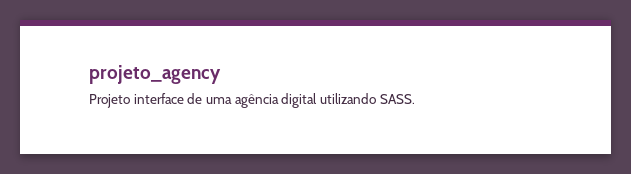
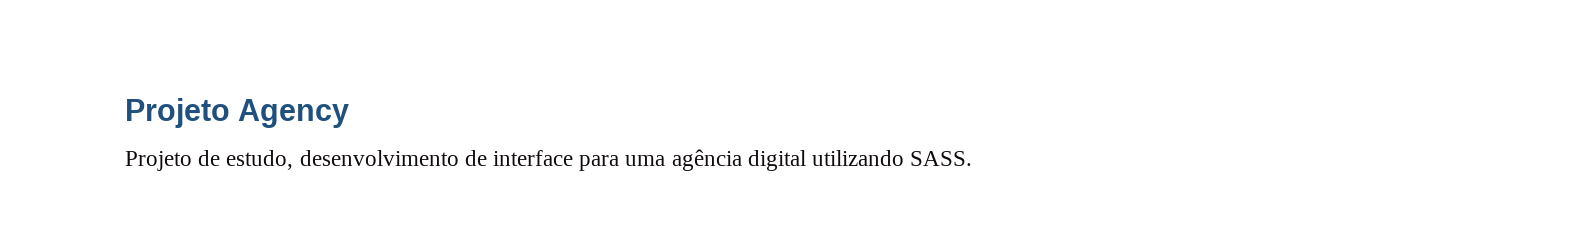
- projeto_agency
- Projeto interface de uma agência digital utilizando SASS.
+ Projeto Agency
+ Projeto de estudo, desenvolvimento de interface para uma agência digital utilizando SASS.

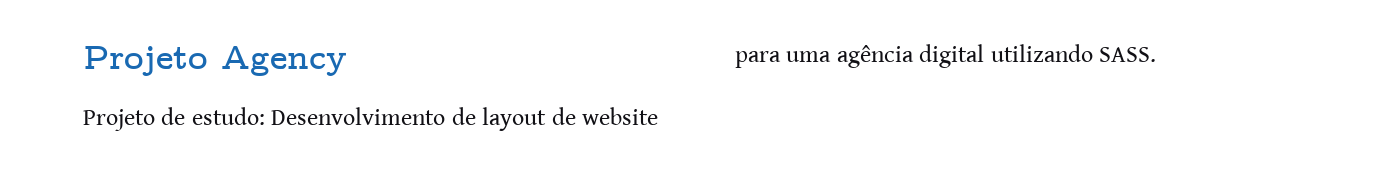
- Projeto de estudo, desenvolvimento de interface para uma agência digital utilizando SASS.
+ Projeto de estudo: Desenvolvimento de layout de website para uma agência digital utilizando SASS.

